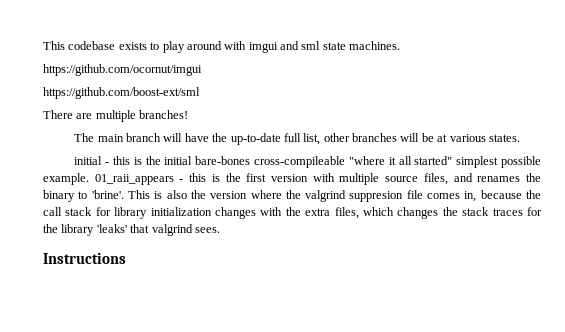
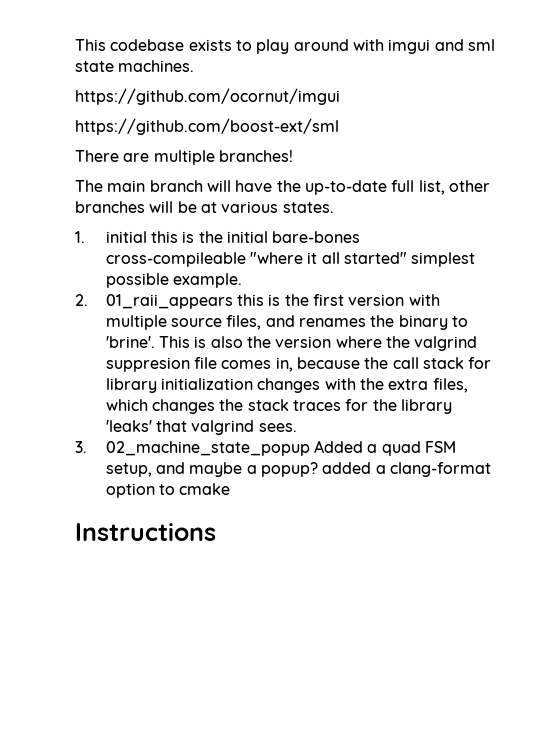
- initial - this is the initial bare-bones cross-compileable "where it all started" simplest possible example. 01_raii_appears - this is the first version with multiple source files, and renames the binary to 'brine'.
+ 1. initial this is the initial bare-bones cross-compileable "where it all started" simplest possible example.
+ 2. 01_raii_appears this is the first version with multiple source files, and renames the binary to 'brine'.
+ 3. 02_machine_state_popup Added a quad FSM setup, and maybe a popup? added a clang-format option to cmake

